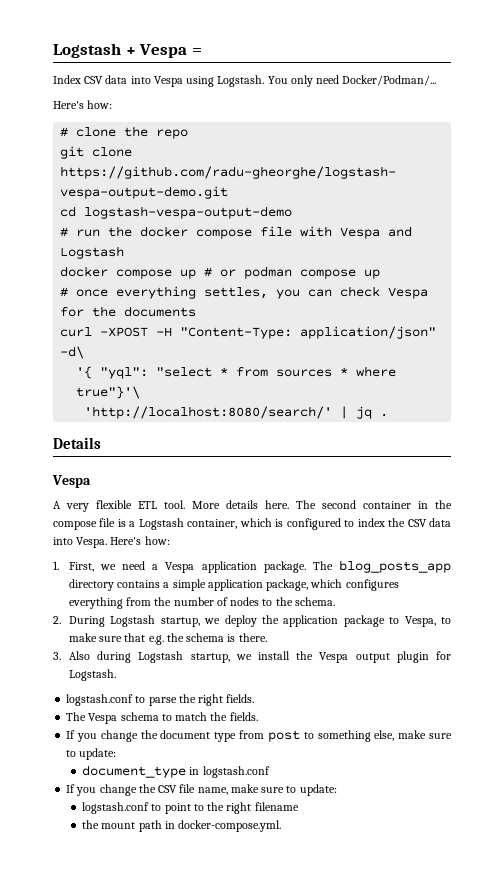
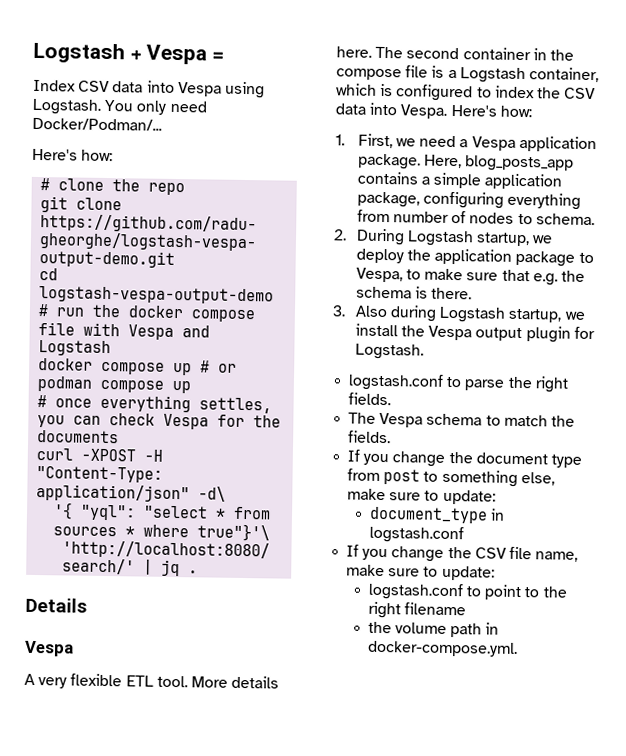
- The blog_posts_app directory contains a simple application package, which configures everything from the number of nodes to the schema.
+ Here, blog_posts_app contains a simple application package, configuring everything from number of nodes to schema.
- the mount path in docker-compose.yml.
+ the volume path in docker-compose.yml.

